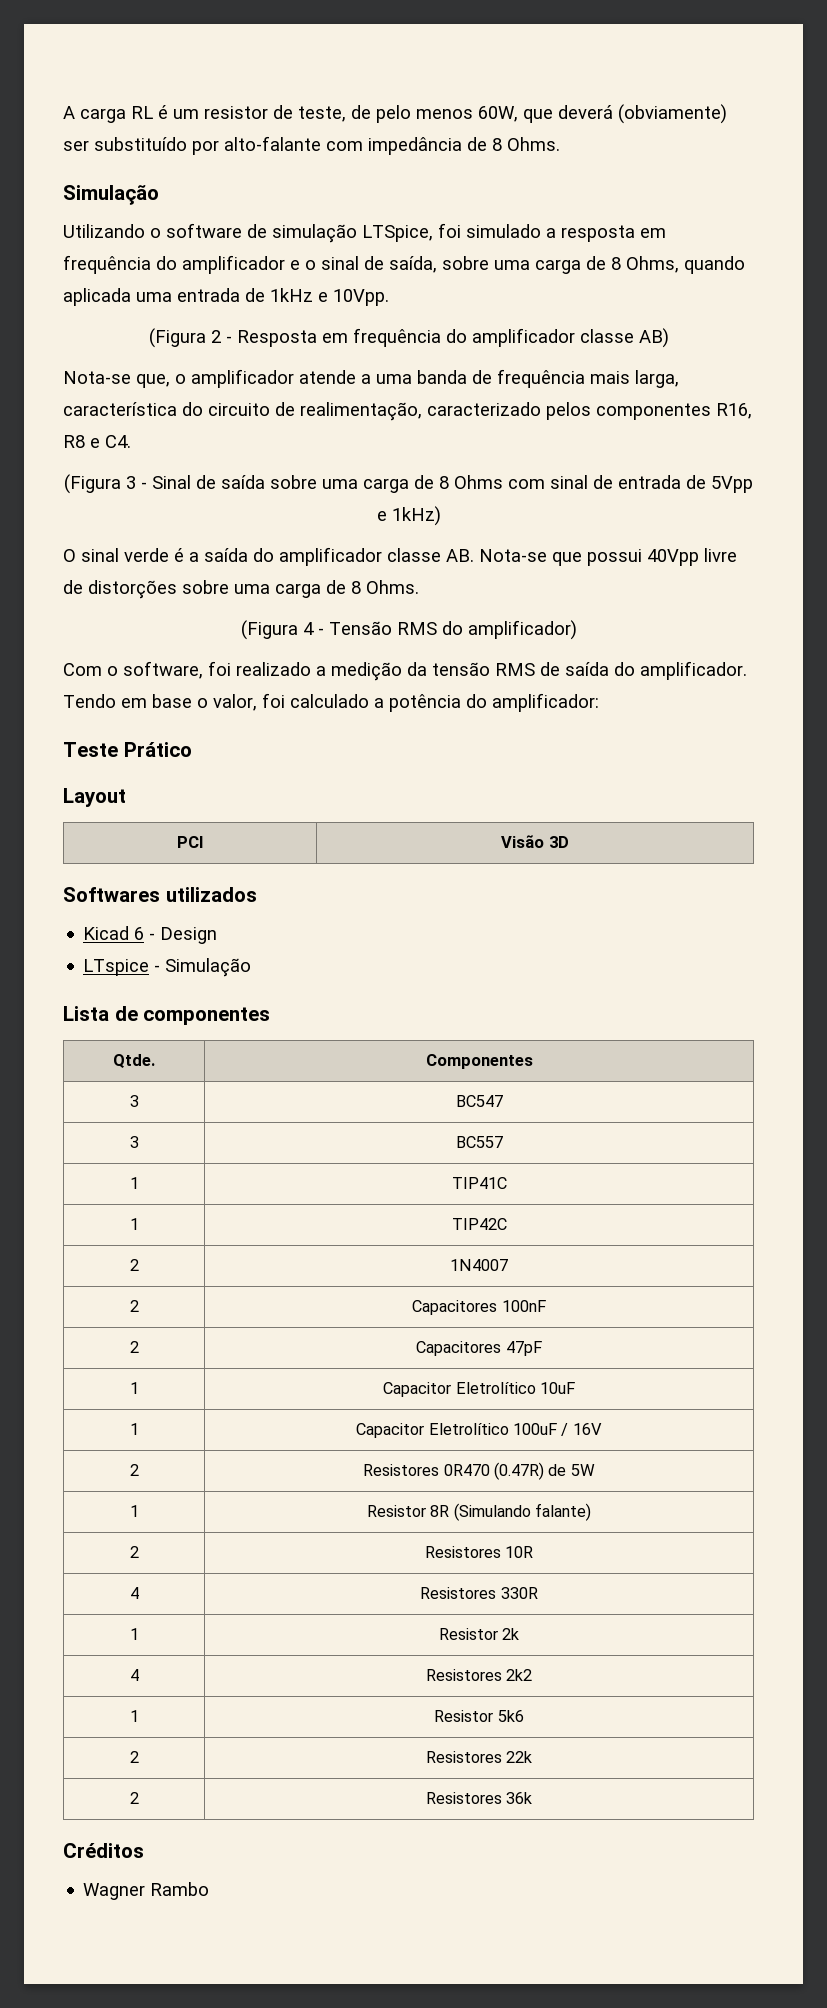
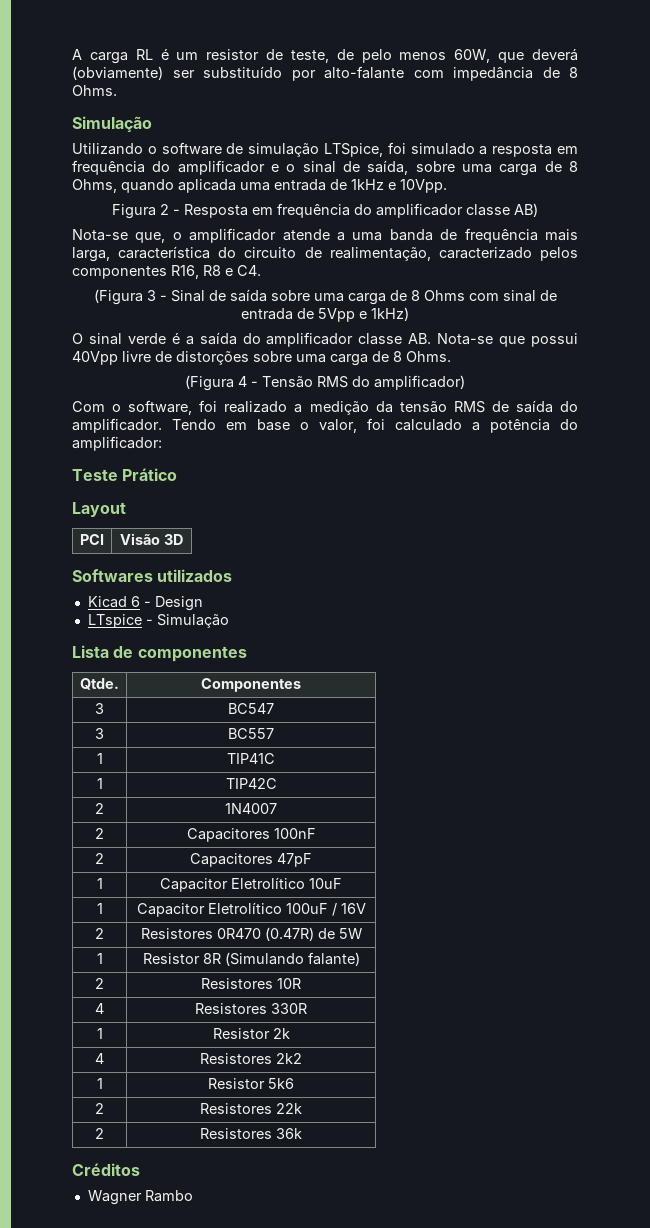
- (Figura 2 - Resposta em frequência do amplificador classe AB)
+ Figura 2 - Resposta em frequência do amplificador classe AB)

